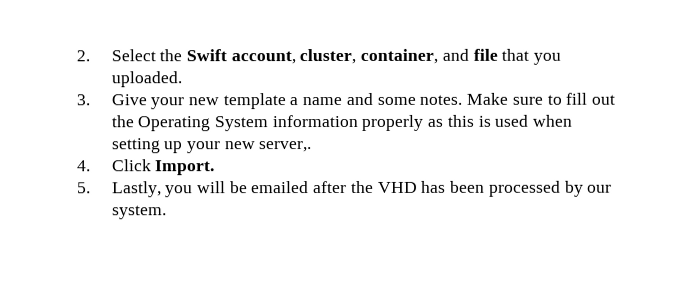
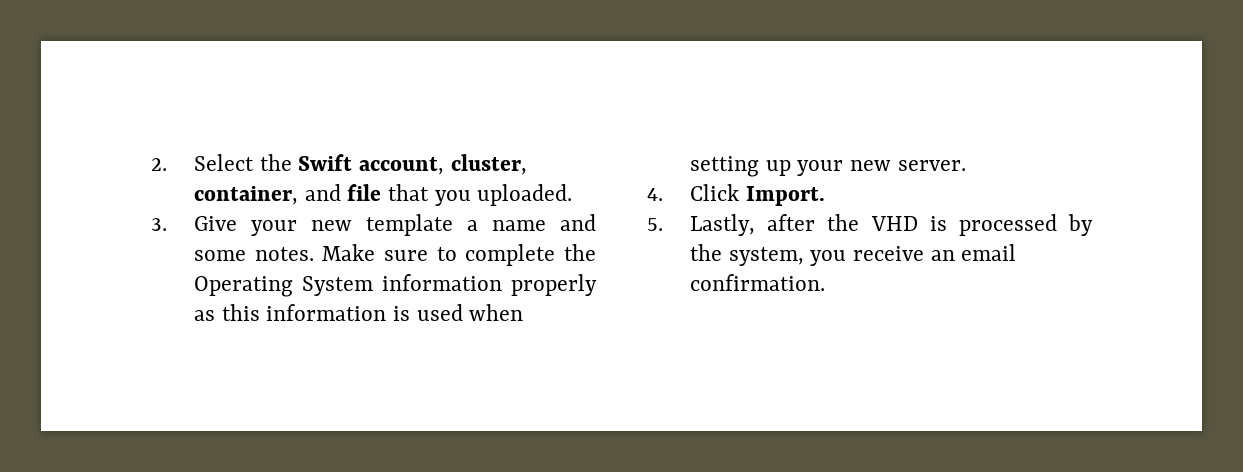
- Make sure to fill out the Operating System information properly as this is used when setting up your new server,.
+ Make sure to complete the Operating System information properly as this information is used when setting up your new server.
- 5. Lastly, you will be emailed after the VHD has been processed by our system.
+ 5. Lastly, after the VHD is processed by the system, you receive an email confirmation.

